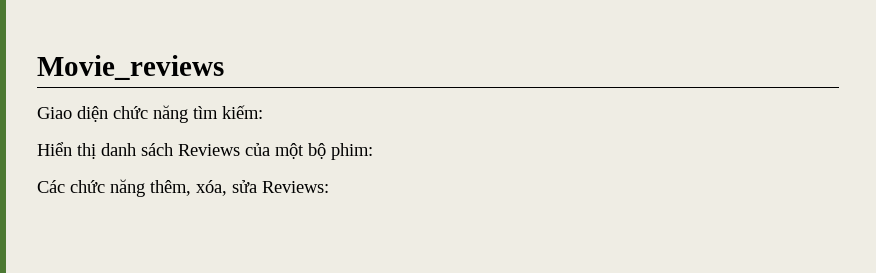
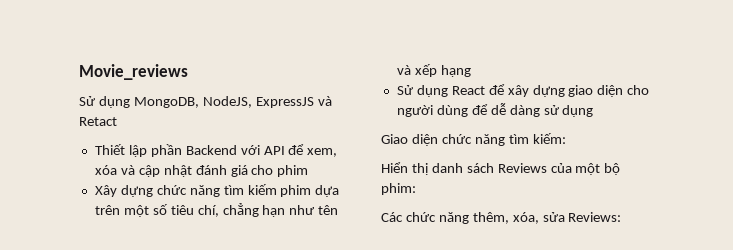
+ Sử dụng MongoDB, NodeJS, ExpressJS và Retact
+ Thiết lập phần Backend với API để xem, xóa và cập nhật đánh giá cho phim
+ Xây dựng chức năng tìm kiếm phim dựa trên một số tiêu chí, chẳng hạn như tên và xếp hạng
+ Sử dụng React để xây dựng giao diện cho người dùng để dễ dàng sử dụng

